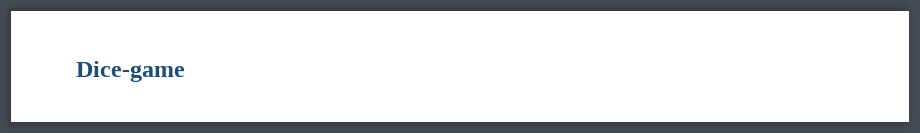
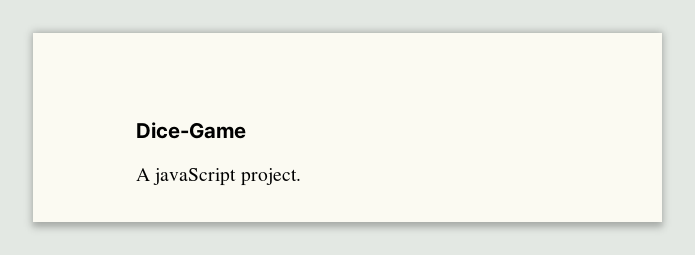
- Dice-game
+ Dice-Game
+ A javaScript project.

